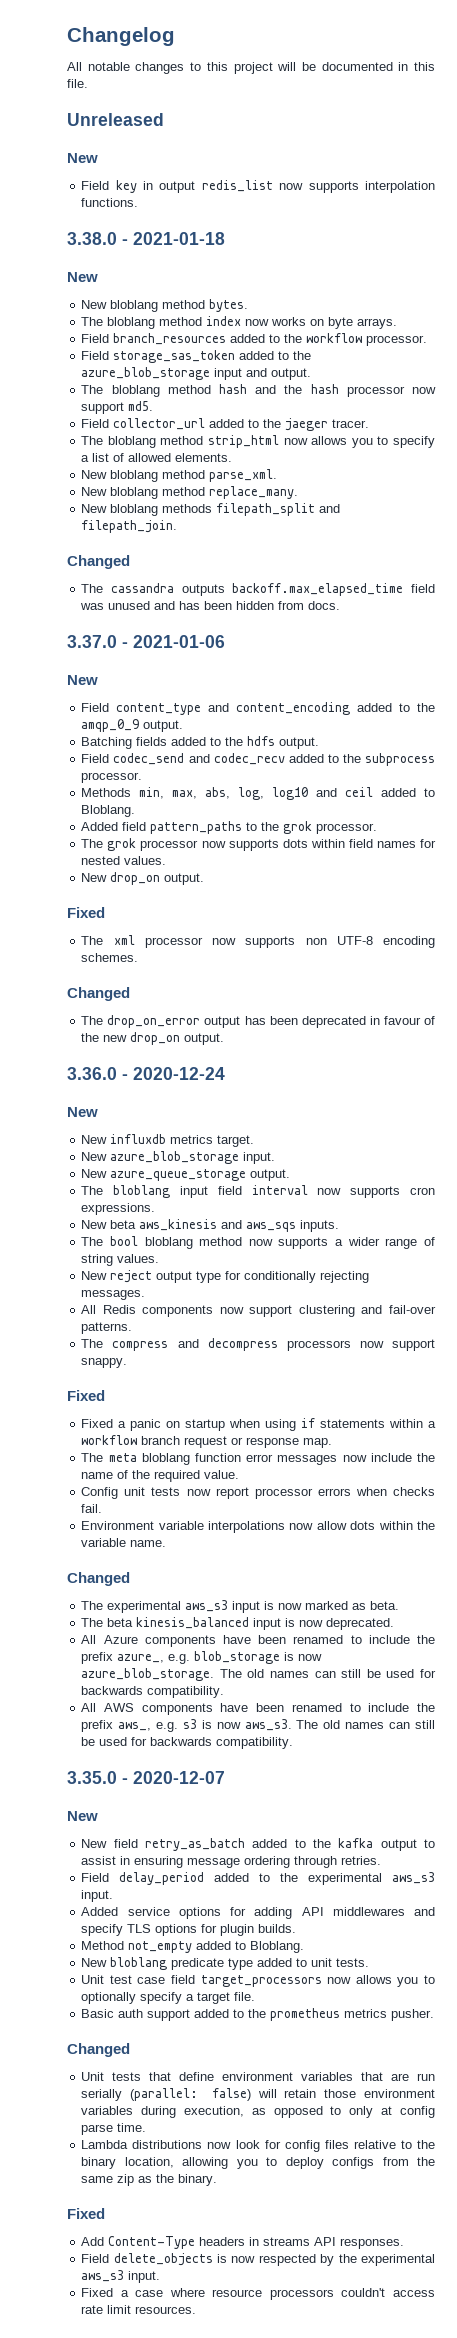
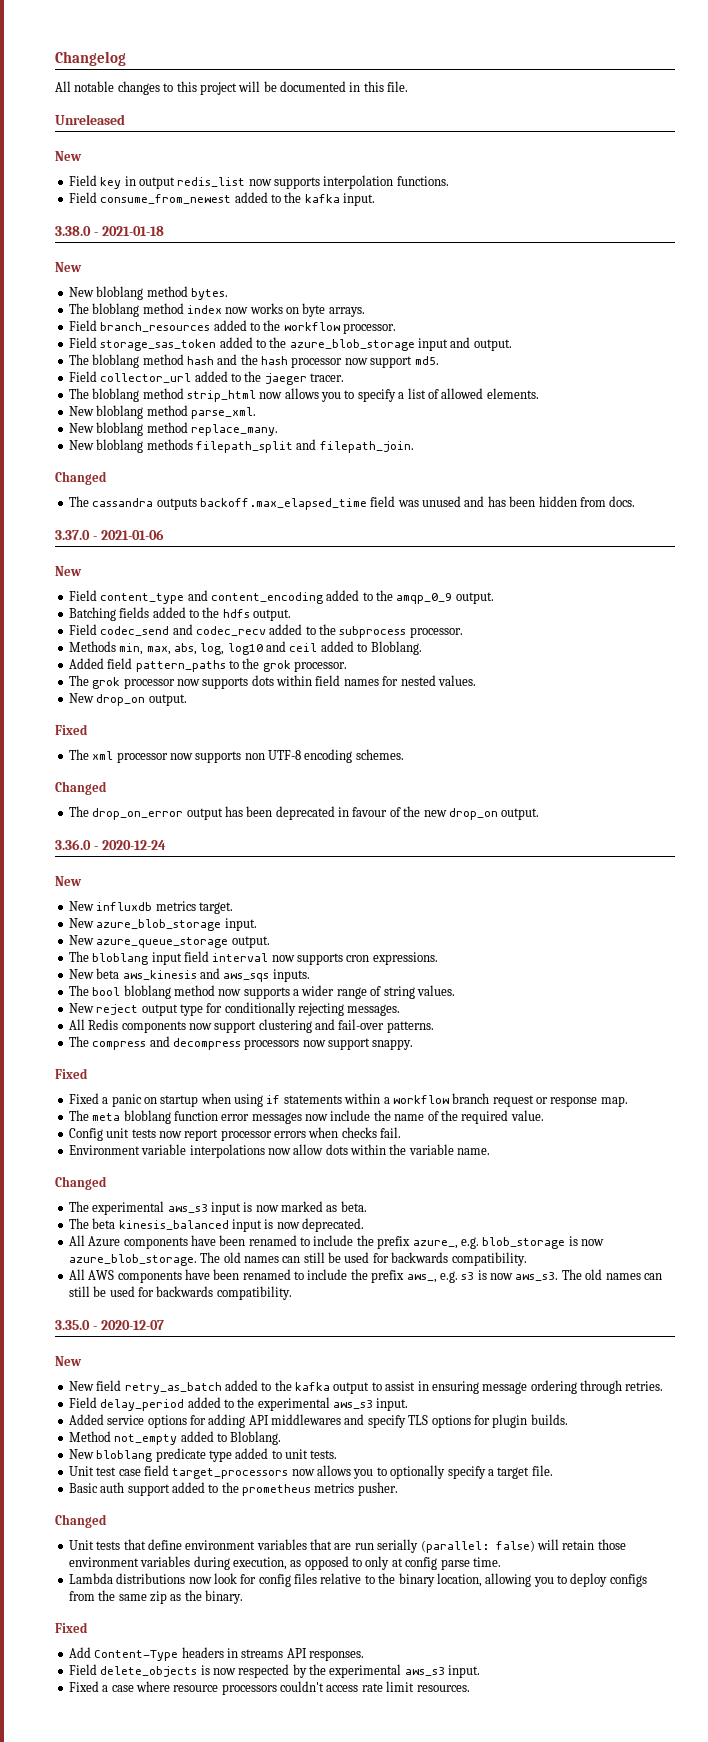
+ Field consume_from_newest added to the kafka input.

